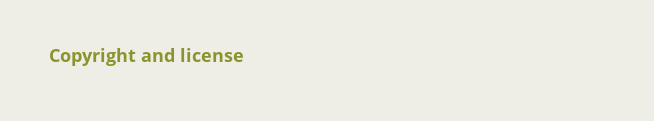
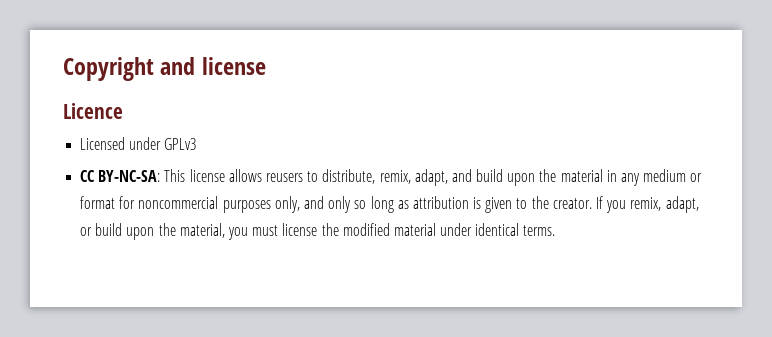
+ Licence
+ Licensed under GPLv3
+ CC BY-NC-SA: This license allows reusers to distribute, remix, adapt, and build upon the material in any medium or format for noncommercial purposes only, and only so long as attribution is given to the creator. If you remix, adapt, or build upon the material, you must license the modified material under identical terms.

